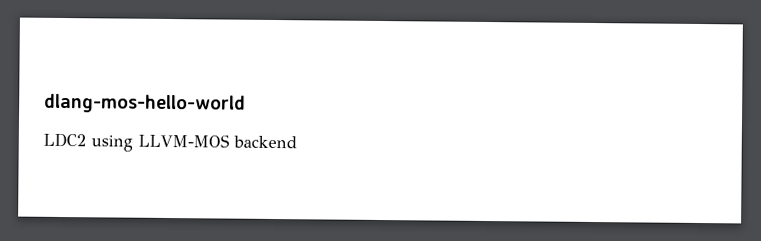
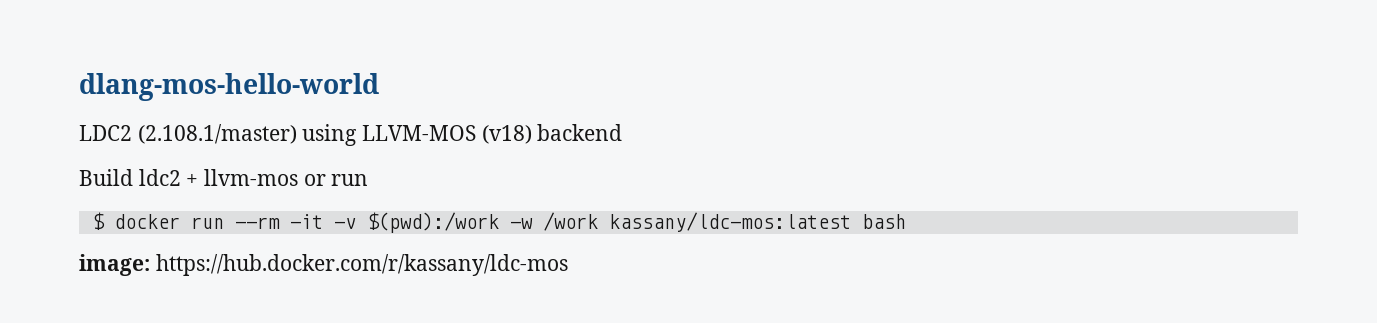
- LDC2 using LLVM-MOS backend
+ LDC2 (2.108.1/master) using LLVM-MOS (v18) backend
+ Build ldc2 + llvm-mos or run
+ $ docker run --rm -it -v $(pwd):/work -w /work kassany/ldc-mos:latest bash
+ image: https://hub.docker.com/r/kassany/ldc-mos

